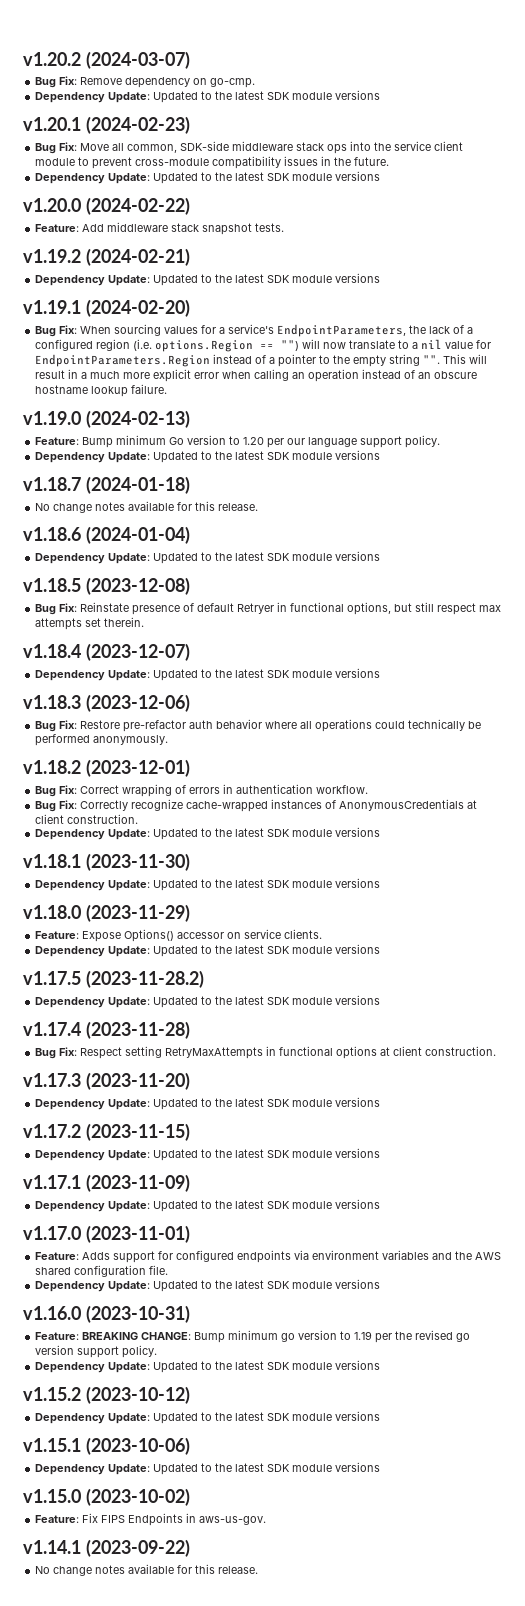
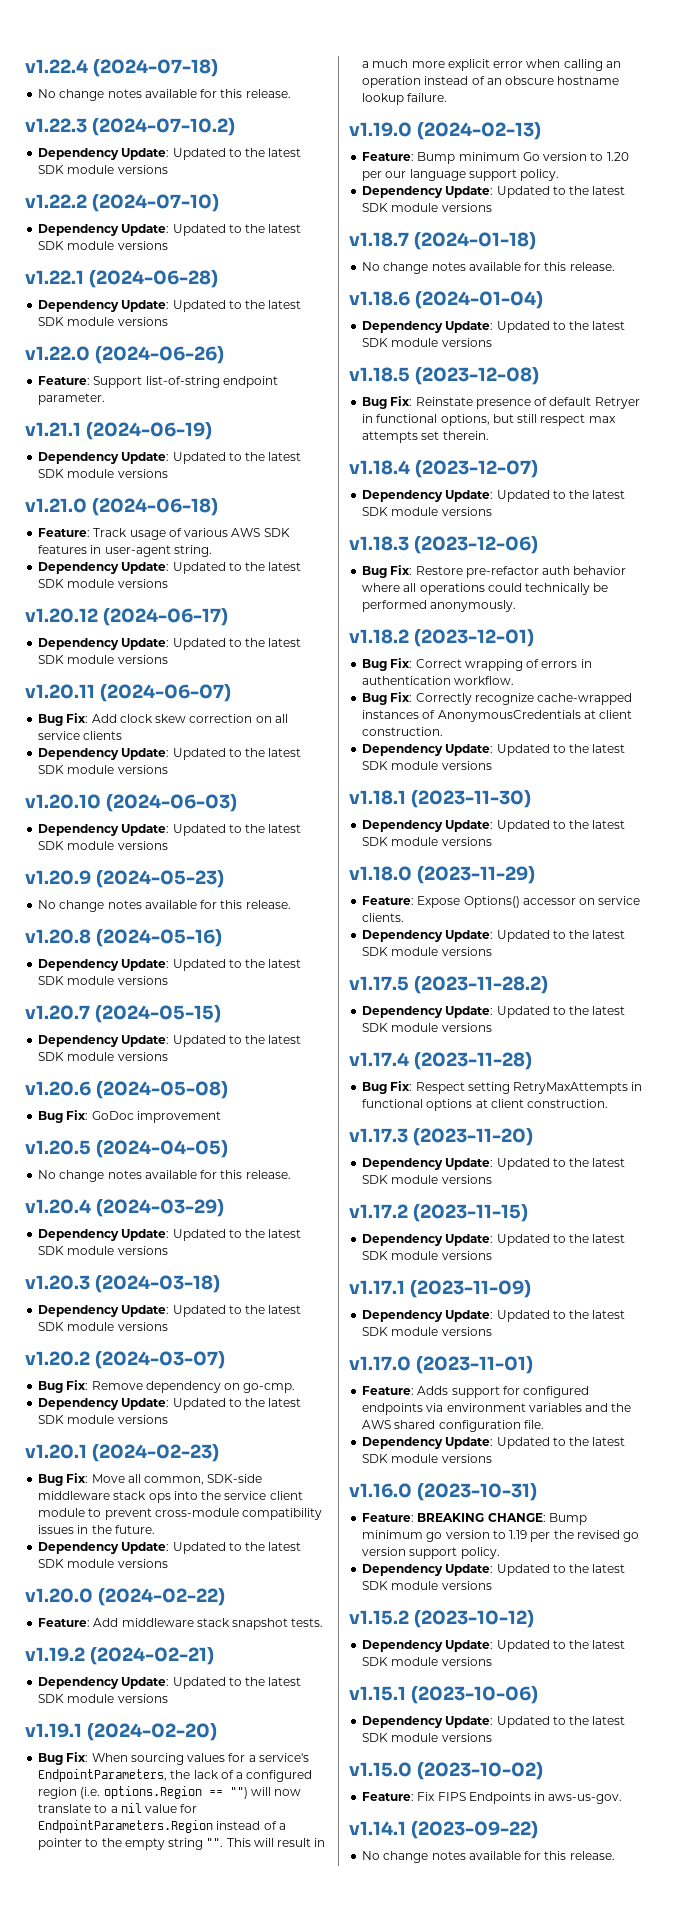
+ v1.22.4 (2024-07-18)
+ No change notes available for this release.
+ v1.22.3 (2024-07-10.2)
+ Dependency Update: Updated to the latest SDK module versions
+ v1.22.2 (2024-07-10)
+ Dependency Update: Updated to the latest SDK module versions
+ v1.22.1 (2024-06-28)
+ Dependency Update: Updated to the latest SDK module versions
+ v1.22.0 (2024-06-26)
+ Feature: Support list-of-string endpoint parameter.
+ v1.21.1 (2024-06-19)
+ Dependency Update: Updated to the latest SDK module versions
+ v1.21.0 (2024-06-18)
+ Feature: Track usage of various AWS SDK features in user-agent string.
+ Dependency Update: Updated to the latest SDK module versions
+ v1.20.12 (2024-06-17)
+ Dependency Update: Updated to the latest SDK module versions
+ v1.20.11 (2024-06-07)
+ Bug Fix: Add clock skew correction on all service clients
+ Dependency Update: Updated to the latest SDK module versions
+ v1.20.10 (2024-06-03)
+ Dependency Update: Updated to the latest SDK module versions
+ v1.20.9 (2024-05-23)
+ No change notes available for this release.
+ v1.20.8 (2024-05-16)
+ Dependency Update: Updated to the latest SDK module versions
+ v1.20.7 (2024-05-15)
+ Dependency Update: Updated to the latest SDK module versions
+ v1.20.6 (2024-05-08)
+ Bug Fix: GoDoc improvement
+ v1.20.5 (2024-04-05)
+ No change notes available for this release.
+ v1.20.4 (2024-03-29)
+ Dependency Update: Updated to the latest SDK module versions
+ v1.20.3 (2024-03-18)
+ Dependency Update: Updated to the latest SDK module versions

